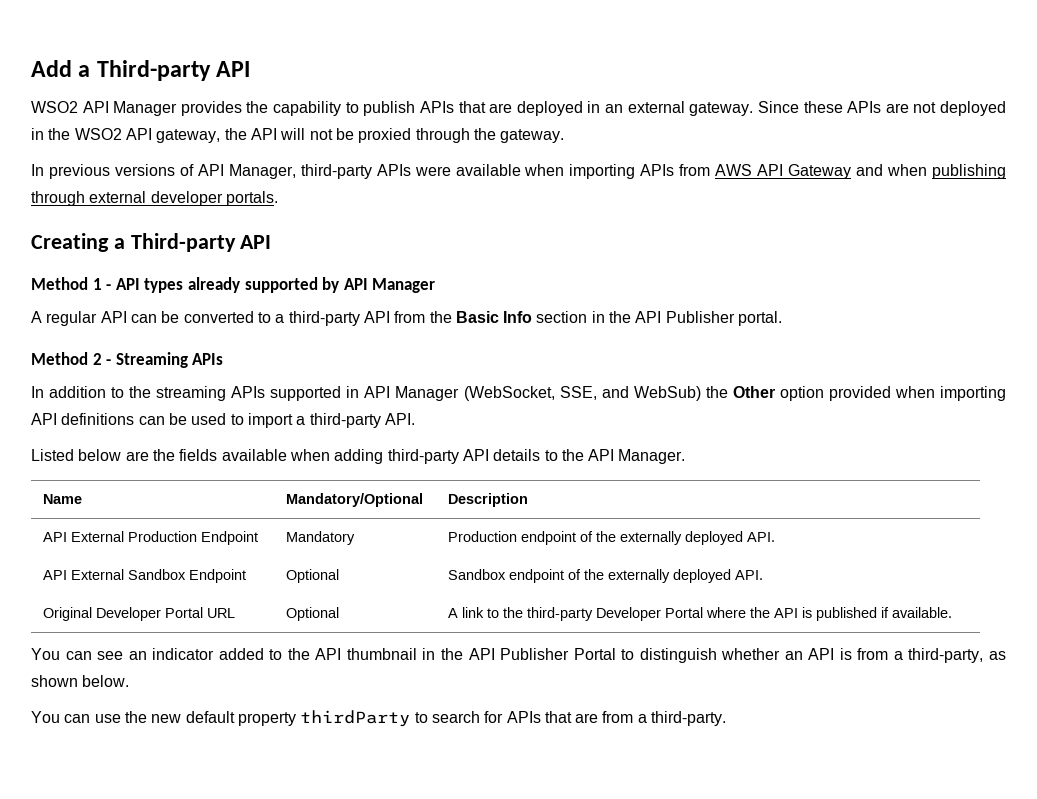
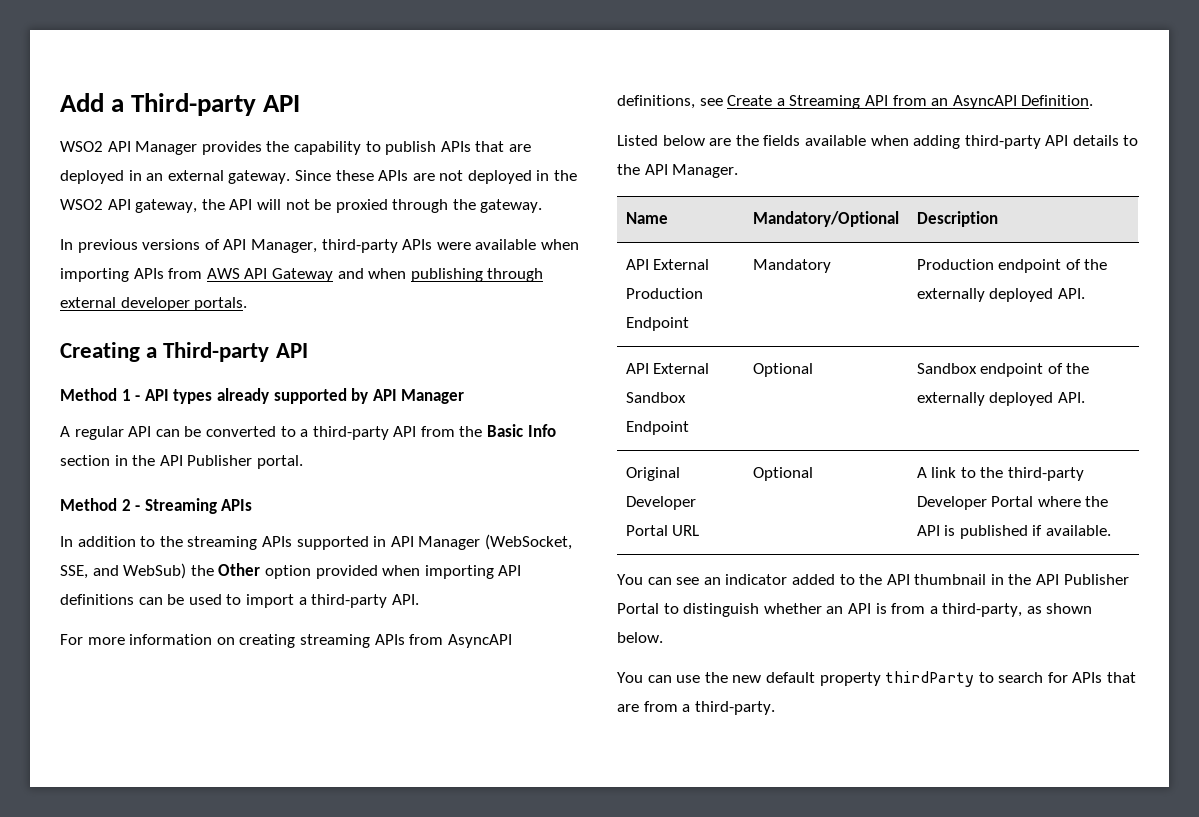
+ For more information on creating streaming APIs from AsyncAPI definitions, see Create a Streaming API from an AsyncAPI Definition.

